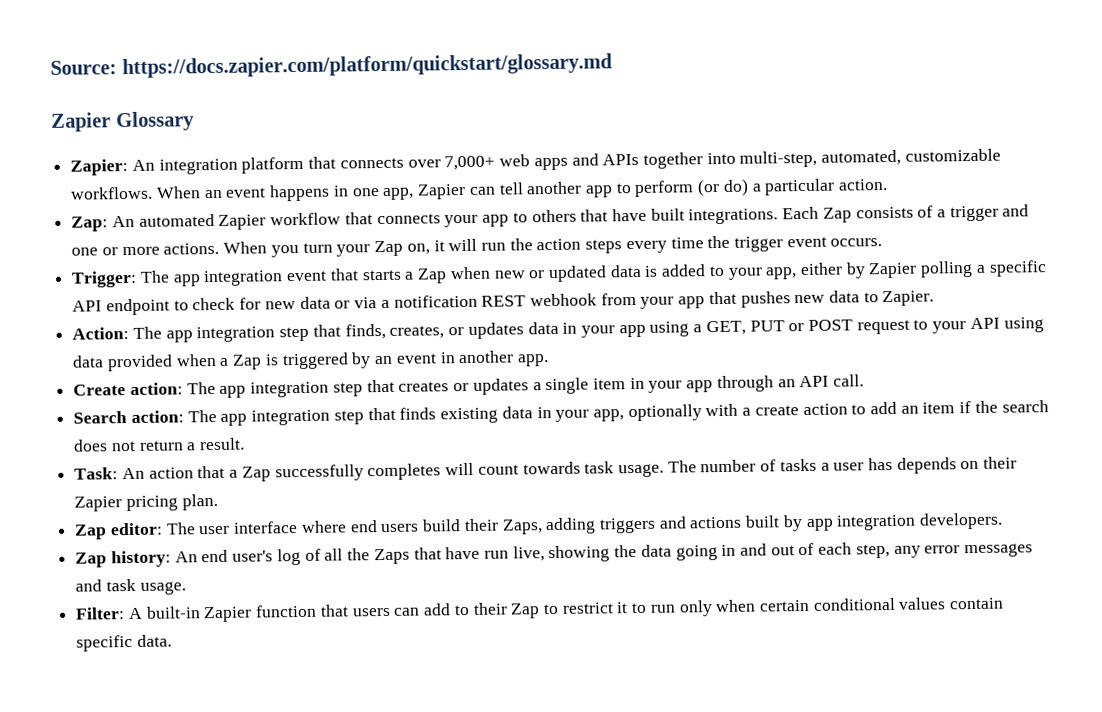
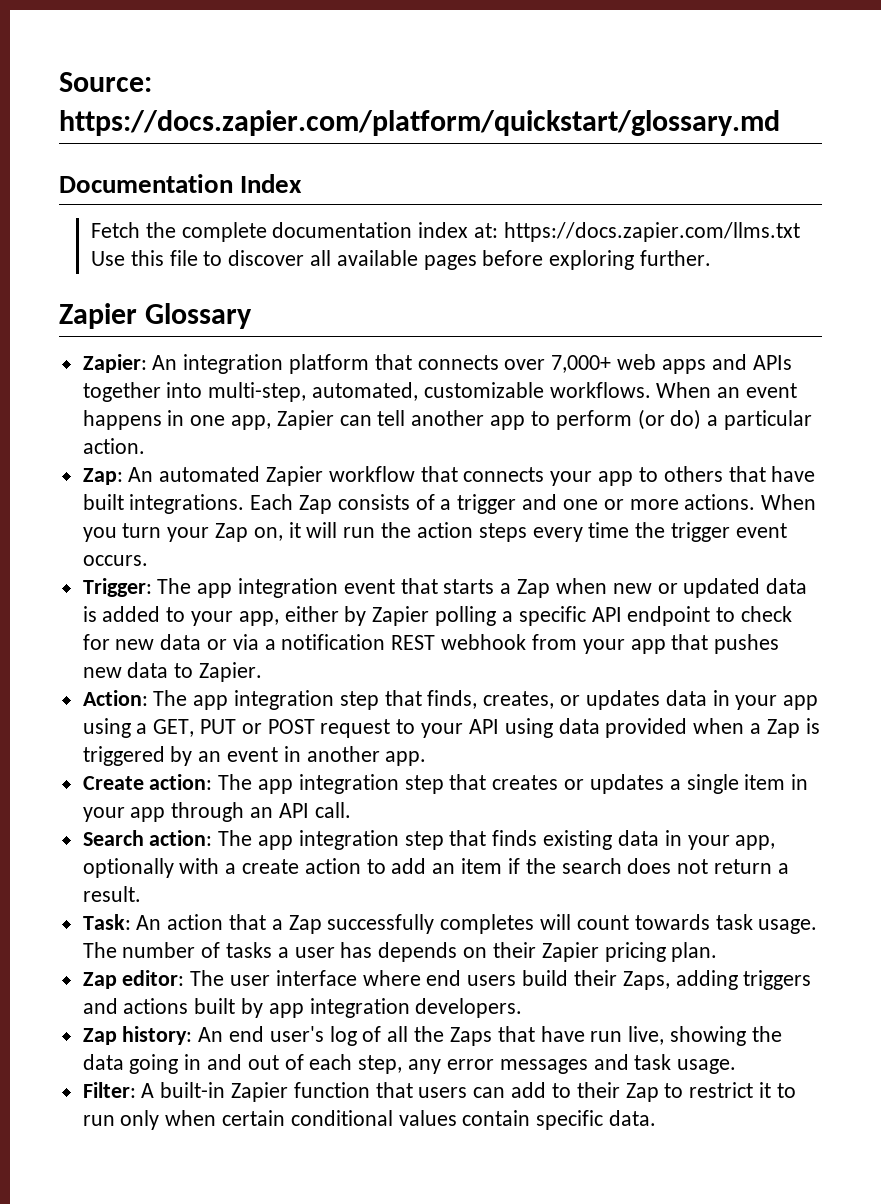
+ Documentation Index
+ Fetch the complete documentation index at: https://docs.zapier.com/llms.txt Use this file to discover all available pages before exploring further.

